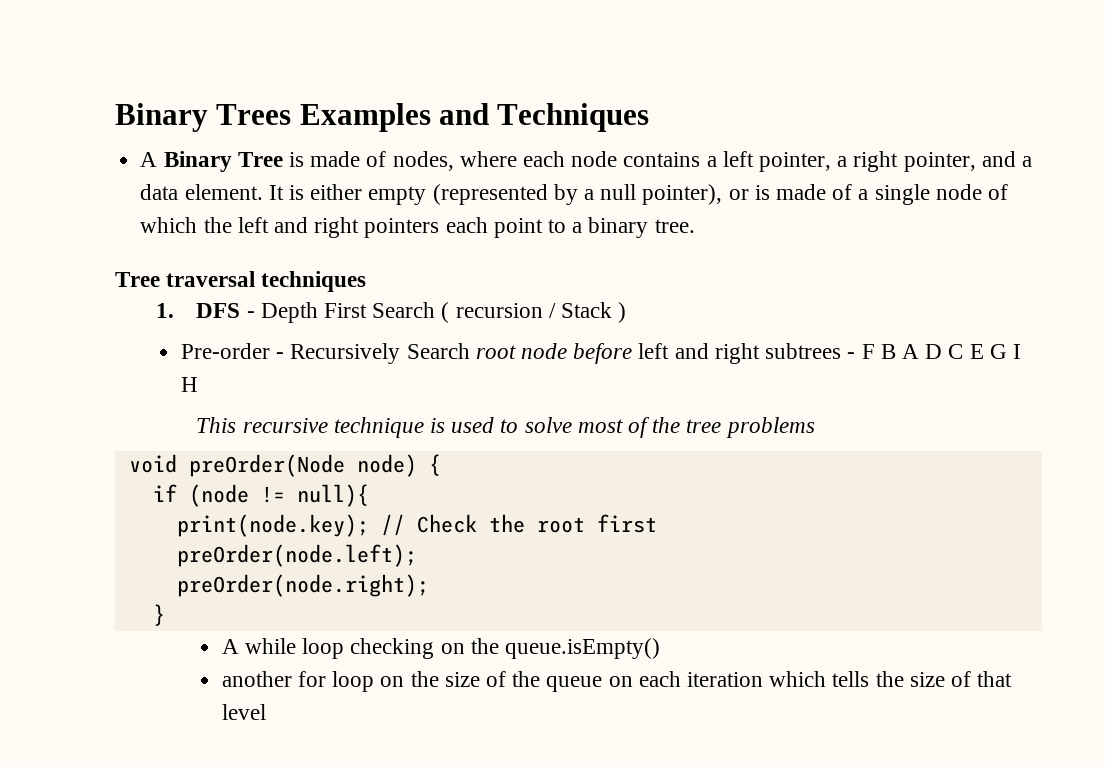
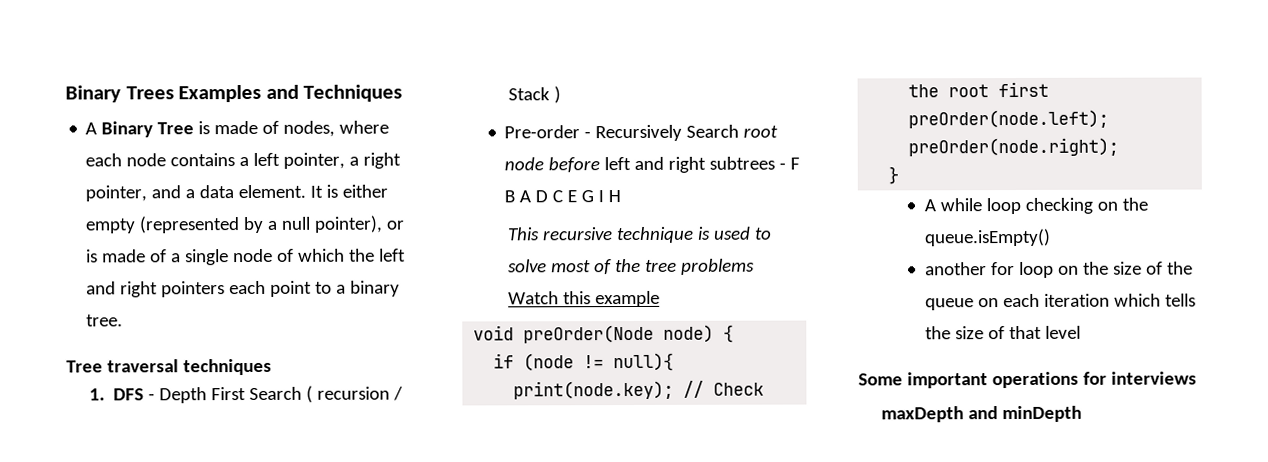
- This recursive technique is used to solve most of the tree problems
+ This recursive technique is used to solve most of the tree problems Watch this example
+ Some important operations for interviews
+ maxDepth and minDepth

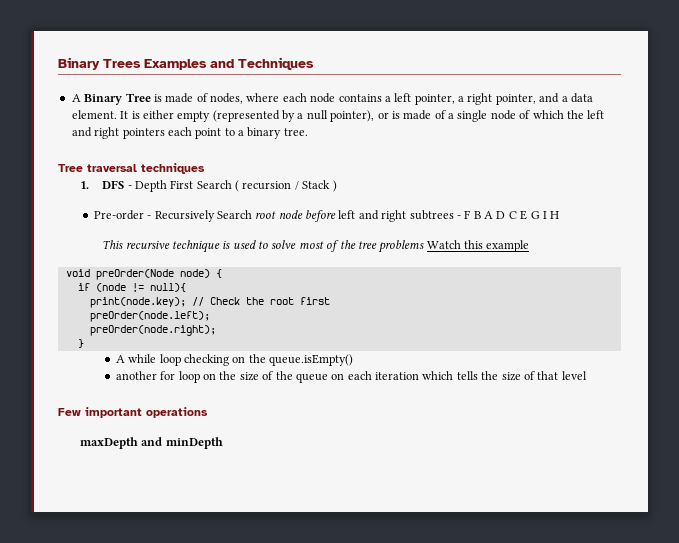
- Some important operations for interviews
+ Few important operations

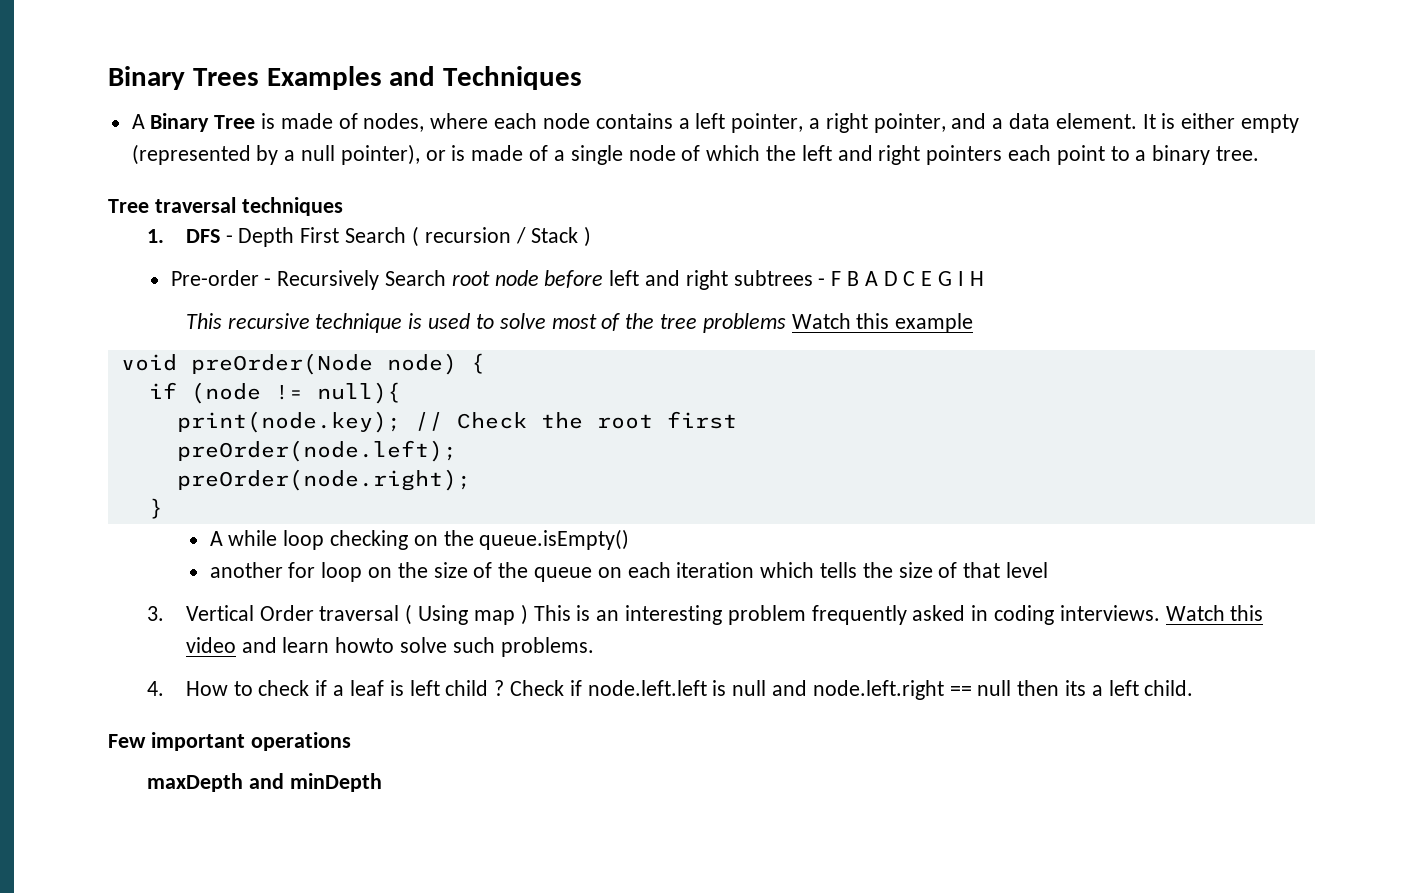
+ 3. Vertical Order traversal ( Using map ) This is an interesting problem frequently asked in coding interviews. Watch this video and learn howto solve such problems.
+ 4. How to check if a leaf is left child ? Check if node.left.left is null and node.left.right == null then its a left child.

